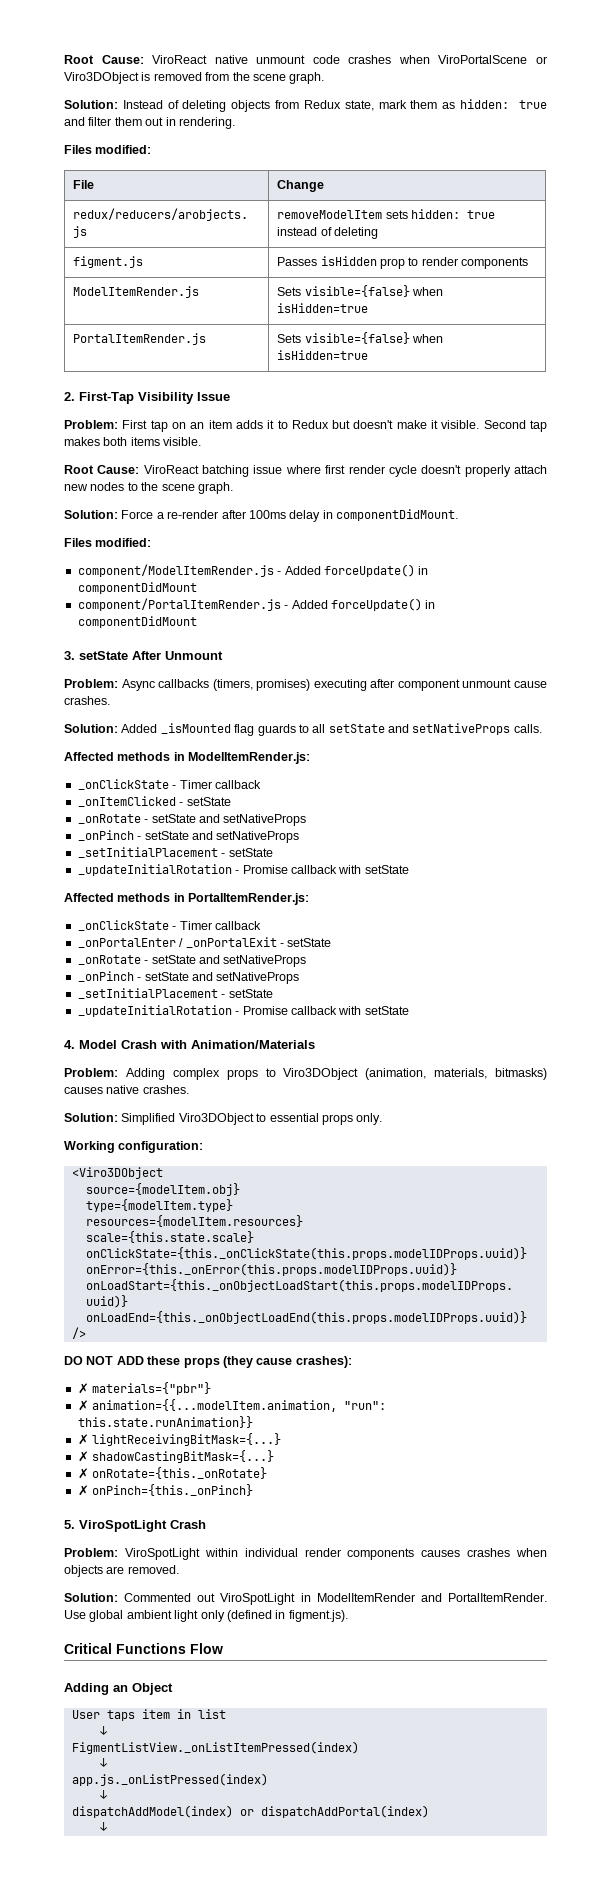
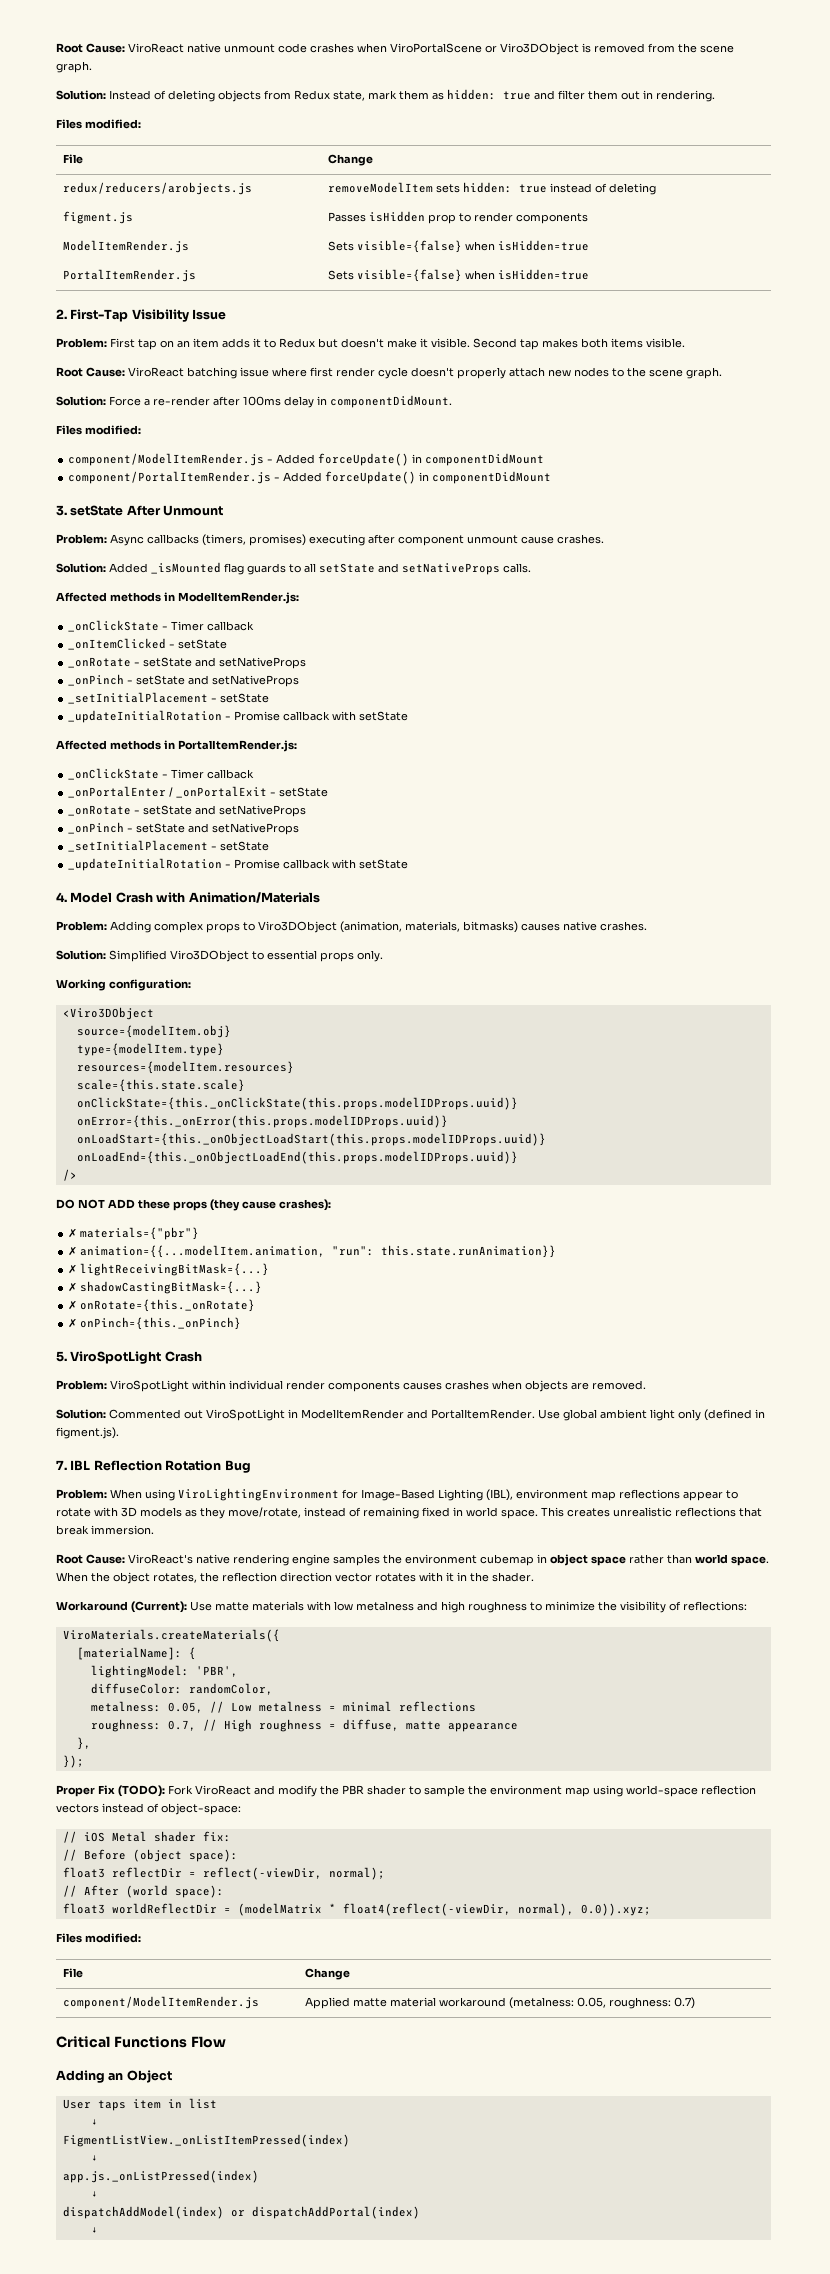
+ 7. IBL Reflection Rotation Bug
+ Problem: When using ViroLightingEnvironment for Image-Based Lighting (IBL), environment map reflections appear to rotate with 3D models as they move/rotate, instead of remaining fixed in world space. This creates unrealistic reflections that break immersion.
+ Root Cause: ViroReact's native rendering engine samples the environment cubemap in object space rather than world space. When the object rotates, the reflection direction vector rotates with it in the shader.
+ Workaround (Current): Use matte materials with low metalness and high roughness to minimize the visibility of reflections:
+ ViroMaterials.createMaterials({
+ [materialName]: {
+ lightingModel: 'PBR',
+ diffuseColor: randomColor,
+ metalness: 0.05, // Low metalness = minimal reflections
+ roughness: 0.7, // High roughness = diffuse, matte appearance
+ },
+ });
+ Proper Fix (TODO): Fork ViroReact and modify the PBR shader to sample the environment map using world-space reflection vectors instead of object-space:
+ // iOS Metal shader fix:
+ // Before (object space):
+ float3 reflectDir = reflect(-viewDir, normal);
+ // After (world space):
+ float3 worldReflectDir = (modelMatrix * float4(reflect(-viewDir, normal), 0.0)).xyz;
+ Files modified:
+ File | Change
+ component/ModelItemRender.js | Applied matte material workaround (metalness: 0.05, roughness: 0.7)

